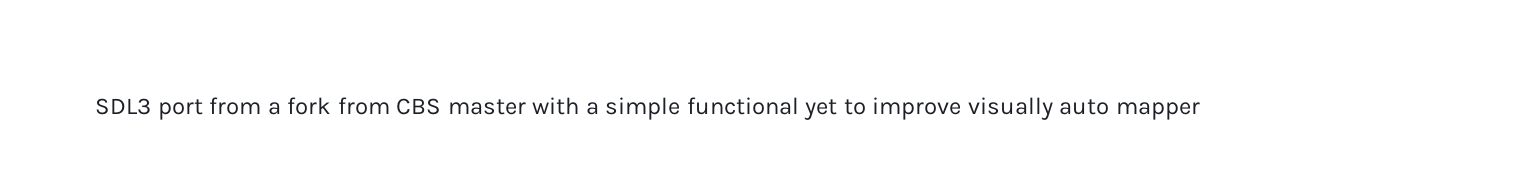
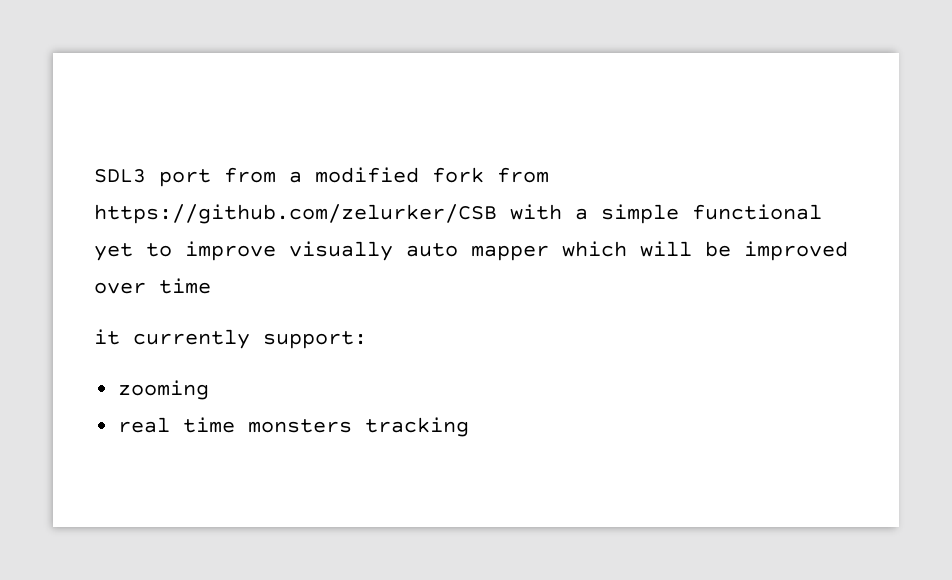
- SDL3 port from a fork from CBS master with a simple functional yet to improve visually auto mapper
+ SDL3 port from a modified fork from https://github.com/zelurker/CSB with a simple functional yet to improve visually auto mapper which will be improved over time
+ it currently support:
+ zooming
+ real time monsters tracking

